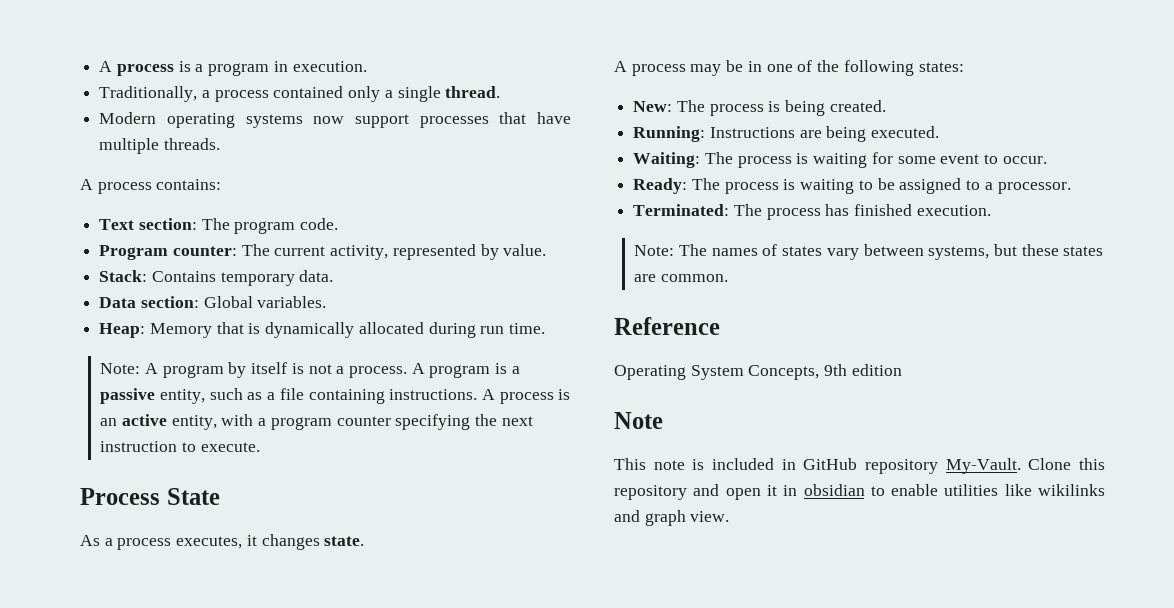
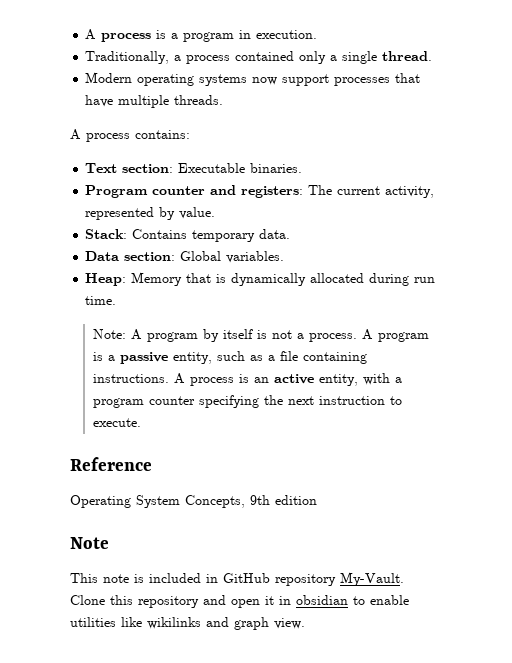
- Text section: The program code.
- Program counter: The current activity, represented by value.
+ Text section: Executable binaries.
+ Program counter and registers: The current activity, represented by value.
- Process State
- As a process executes, it changes state.
- A process may be in one of the following states:
- New: The process is being created.
- Running: Instructions are being executed.
- Waiting: The process is waiting for some event to occur.
- Ready: The process is waiting to be assigned to a processor.
- Terminated: The process has finished execution.
- Note: The names of states vary between systems, but these states are common.

